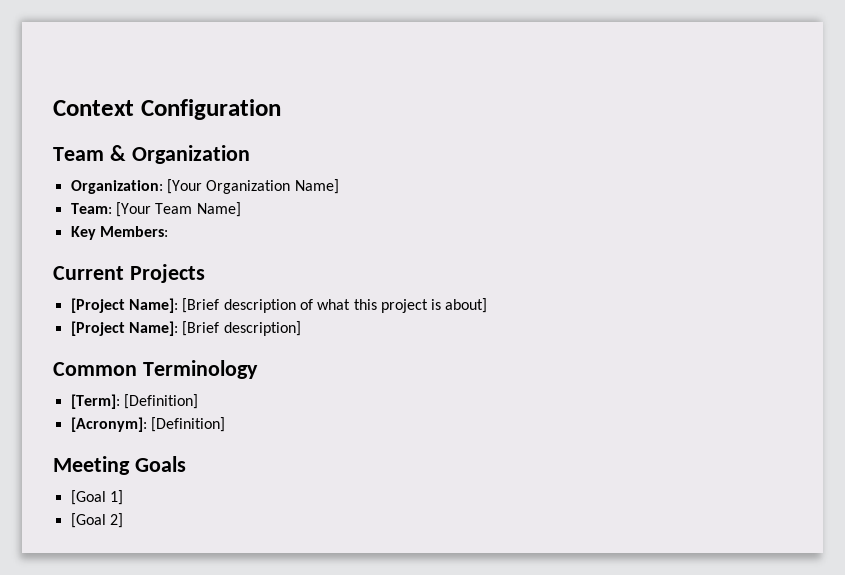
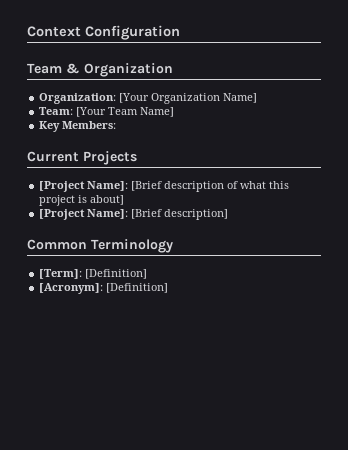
- Meeting Goals
- [Goal 1]
- [Goal 2]

